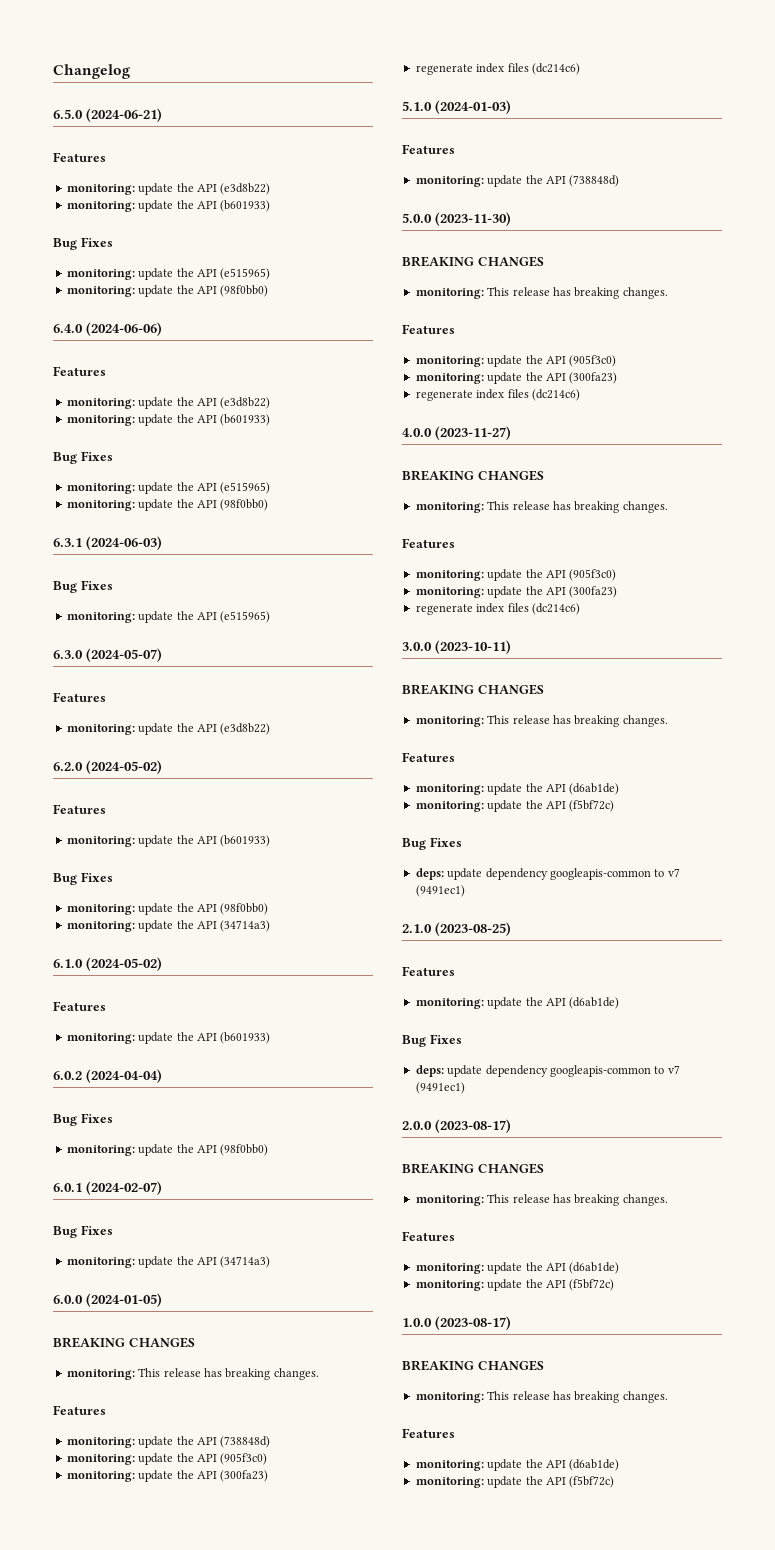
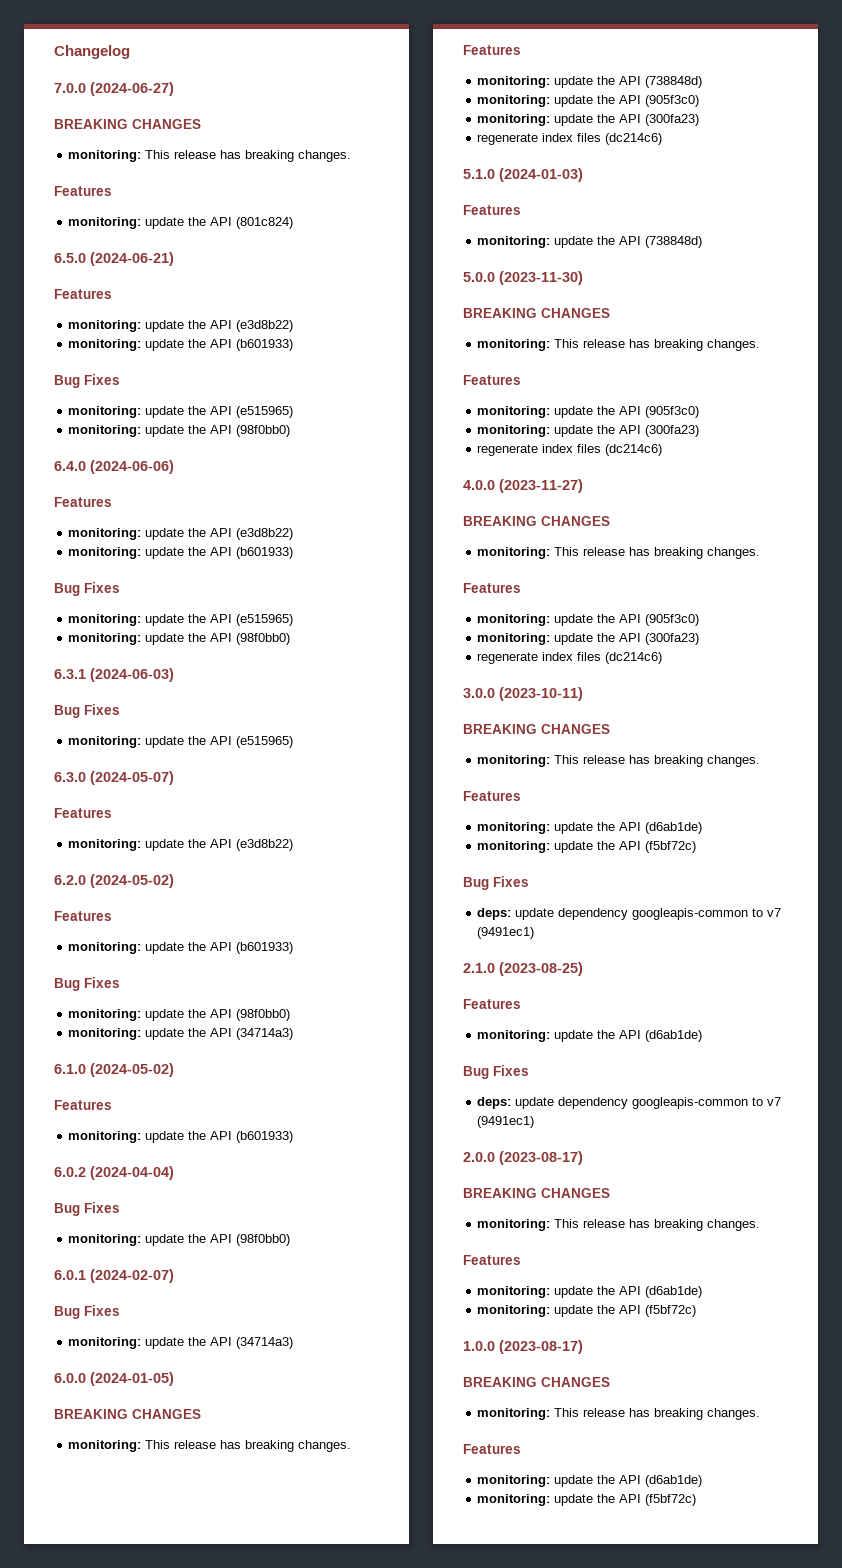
+ 7.0.0 (2024-06-27)
+ BREAKING CHANGES
+ monitoring: This release has breaking changes.
+ Features
+ monitoring: update the API (801c824)

